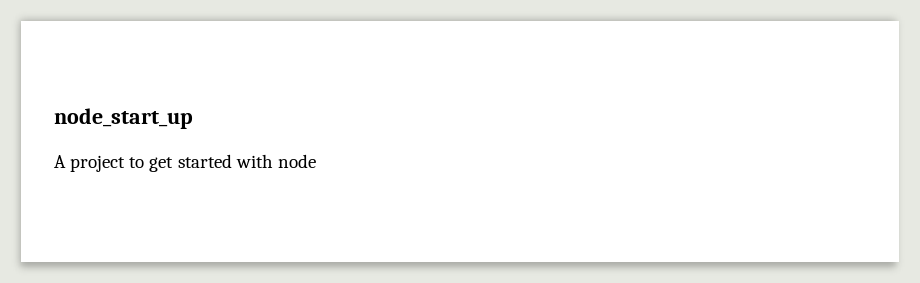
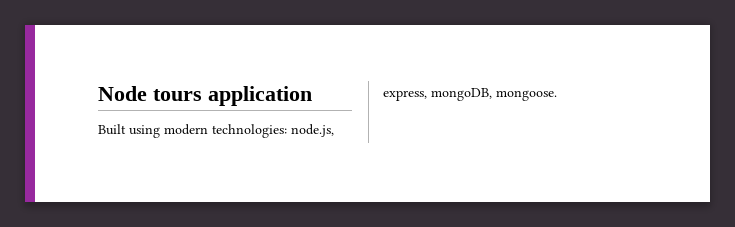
- node_start_up
- A project to get started with node
+ Node tours application
+ Built using modern technologies: node.js, express, mongoDB, mongoose.

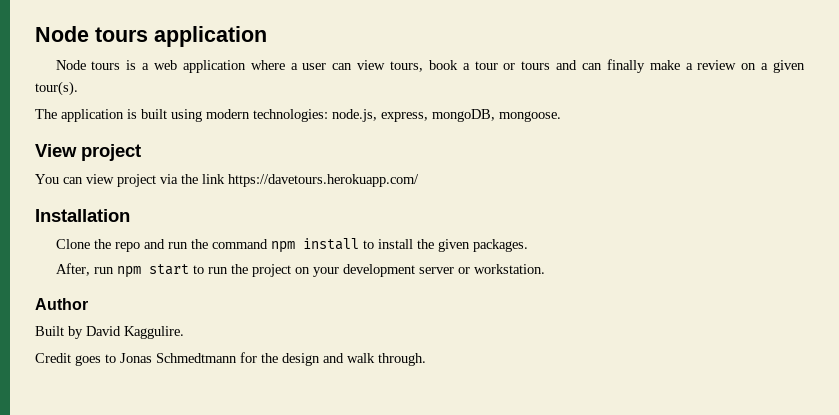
- Built using modern technologies: node.js, express, mongoDB, mongoose.
+ Node tours is a web application where a user can view tours, book a tour or tours and can finally make a review on a given tour(s).
+ The application is built using modern technologies: node.js, express, mongoDB, mongoose.
+ View project
+ You can view project via the link https://davetours.herokuapp.com/
+ Installation
+ Clone the repo and run the command npm install to install the given packages.
+ After, run npm start to run the project on your development server or workstation.
+ Author
+ Built by David Kaggulire.
+ Credit goes to Jonas Schmedtmann for the design and walk through.

